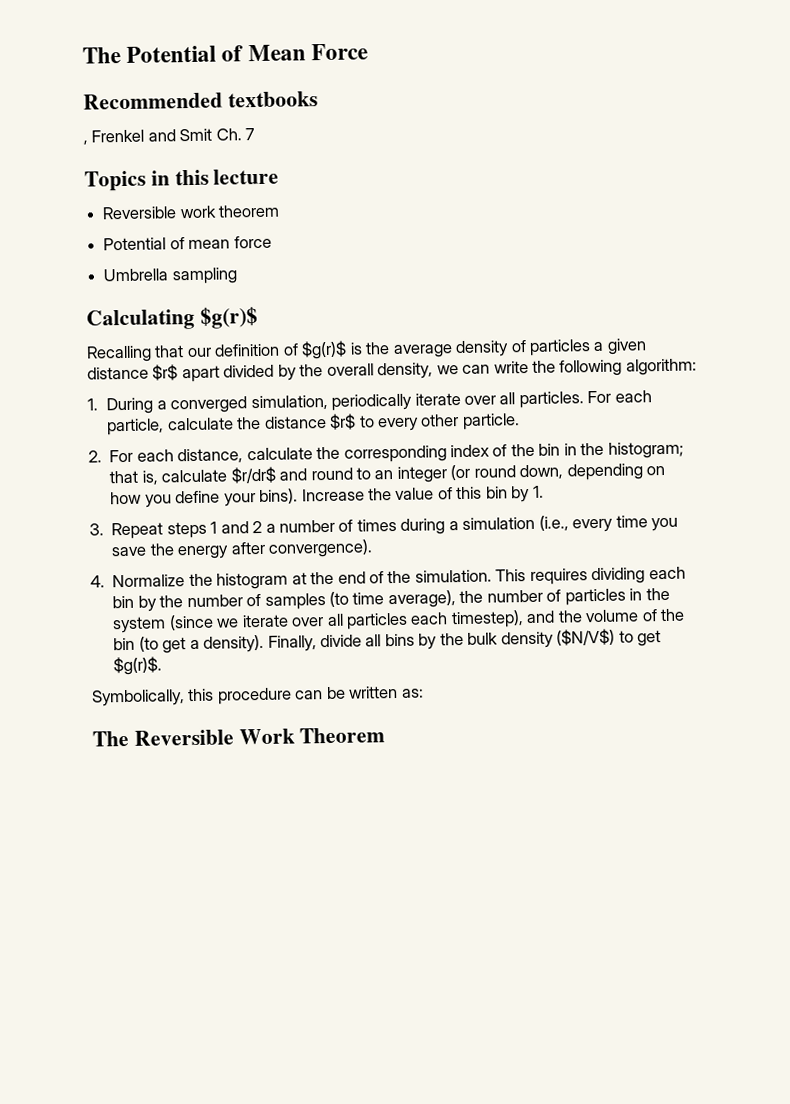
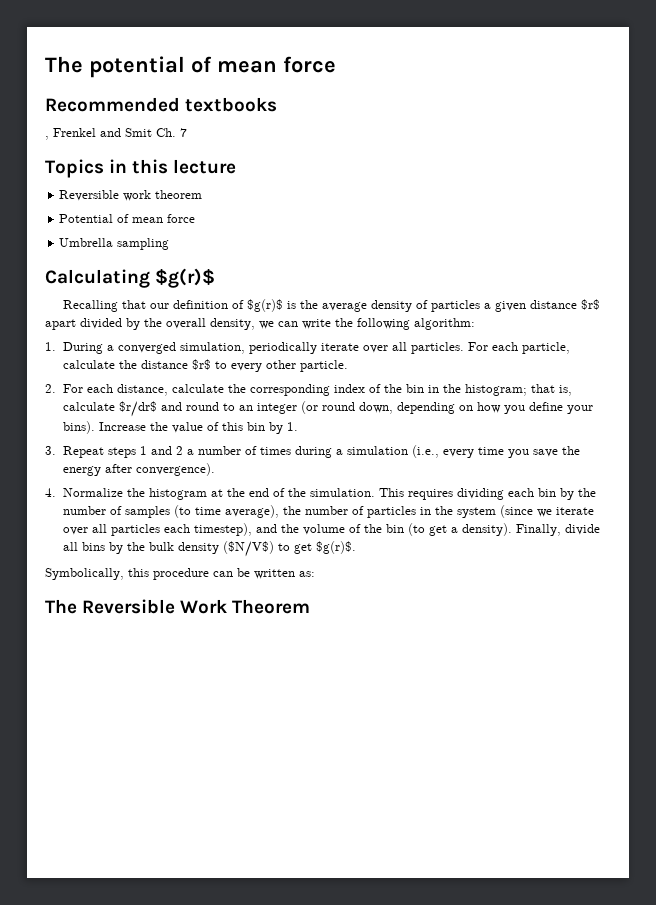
- The Potential of Mean Force
+ The potential of mean force

